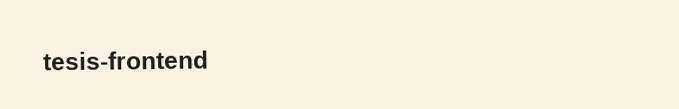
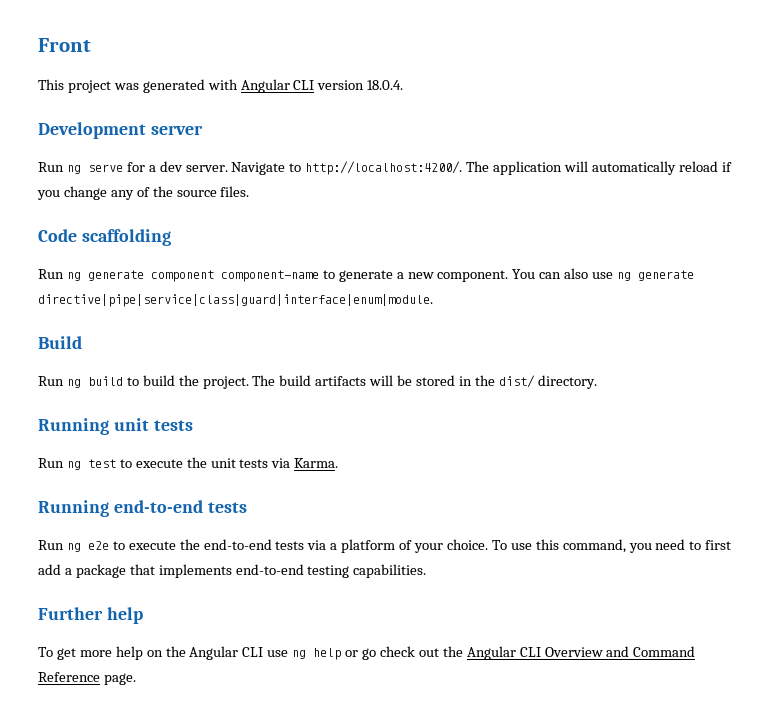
- tesis-frontend
+ Front
+ This project was generated with Angular CLI version 18.0.4.
+ Development server
+ Run ng serve for a dev server. Navigate to http://localhost:4200/. The application will automatically reload if you change any of the source files.
+ Code scaffolding
+ Run ng generate component component-name to generate a new component. You can also use ng generate directive|pipe|service|class|guard|interface|enum|module.
+ Build
+ Run ng build to build the project. The build artifacts will be stored in the dist/ directory.
+ Running unit tests
+ Run ng test to execute the unit tests via Karma.
+ Running end-to-end tests
+ Run ng e2e to execute the end-to-end tests via a platform of your choice. To use this command, you need to first add a package that implements end-to-end testing capabilities.
+ Further help
+ To get more help on the Angular CLI use ng help or go check out the Angular CLI Overview and Command Reference page.

